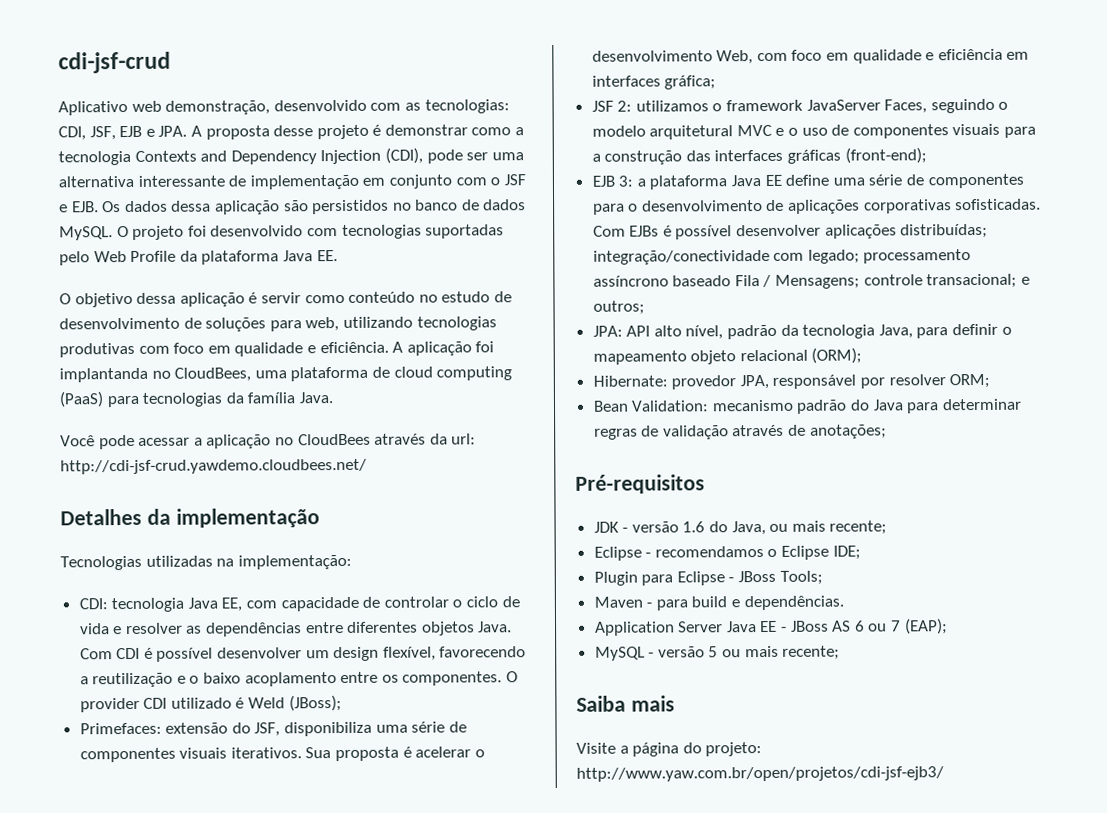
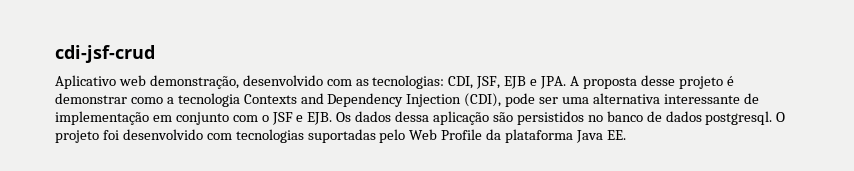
- Aplicativo web demonstração, desenvolvido com as tecnologias: CDI, JSF, EJB e JPA. A proposta desse projeto é demonstrar como a tecnologia Contexts and Dependency Injection (CDI), pode ser uma alternativa interessante de implementação em conjunto com o JSF e EJB. Os dados dessa aplicação são persistidos no banco de dados MySQL.
+ Aplicativo web demonstração, desenvolvido com as tecnologias: CDI, JSF, EJB e JPA. A proposta desse projeto é demonstrar como a tecnologia Contexts and Dependency Injection (CDI), pode ser uma alternativa interessante de implementação em conjunto com o JSF e EJB. Os dados dessa aplicação são persistidos no banco de dados postgresql.
- O objetivo dessa aplicação é servir como conteúdo no estudo de desenvolvimento de soluções para web, utilizando tecnologias produtivas com foco em qualidade e eficiência. A aplicação foi implantanda no CloudBees, uma plataforma de cloud computing (PaaS) para tecnologias da família Java.
- Você pode acessar a aplicação no CloudBees através da url: http://cdi-jsf-crud.yawdemo.cloudbees.net/
- Detalhes da implementação
- Tecnologias utilizadas na implementação:
- CDI: tecnologia Java EE, com capacidade de controlar o ciclo de vida e resolver as dependências entre diferentes objetos Java. Com CDI é possível desenvolver um design flexível, favorecendo a reutilização e o baixo acoplamento entre os componentes. O provider CDI utilizado é Weld (JBoss);
- Primefaces: extensão do JSF, disponibiliza uma série de componentes visuais iterativos. Sua proposta é acelerar o desenvolvimento Web, com foco em qualidade e eficiência em interfaces gráfica;
- JSF 2: utilizamos o framework JavaServer Faces, seguindo o modelo arquitetural MVC e o uso de componentes visuais para a construção das interfaces gráficas (front-end);
- EJB 3: a plataforma Java EE define uma série de componentes para o desenvolvimento de aplicações corporativas sofisticadas. Com EJBs é possível desenvolver aplicações distribuídas; integração/conectividade com legado; processamento assíncrono baseado Fila / Mensagens; controle transacional; e outros;
- JPA: API alto nível, padrão da tecnologia Java, para definir o mapeamento objeto relacional (ORM);
- Hibernate: provedor JPA, responsável por resolver ORM;
- Bean Validation: mecanismo padrão do Java para determinar regras de validação através de anotações;
- Pré-requisitos
- JDK - versão 1.6 do Java, ou mais recente;
- Eclipse - recomendamos o Eclipse IDE;
- Plugin para Eclipse - JBoss Tools;
- Maven - para build e dependências.
- Application Server Java EE - JBoss AS 6 ou 7 (EAP);
- MySQL - versão 5 ou mais recente;
- Saiba mais
- Visite a página do projeto: http://www.yaw.com.br/open/projetos/cdi-jsf-ejb3/

